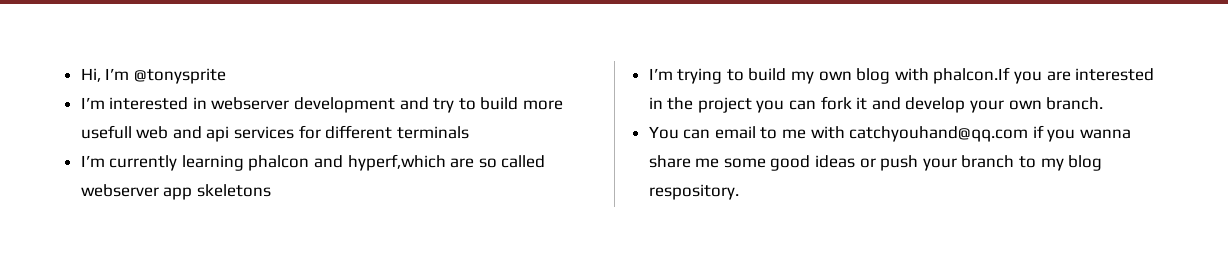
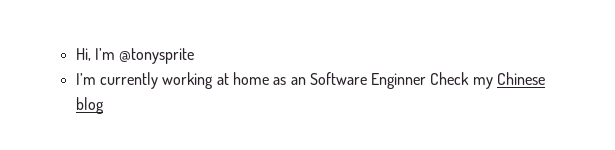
- I’m interested in webserver development and try to build more usefull web and api services for different terminals
- I’m currently learning phalcon and hyperf,which are so called webserver app skeletons
- I’m trying to build my own blog with phalcon.If you are interested in the project you can fork it and develop your own branch.
- You can email to me with catchyouhand@qq.com if you wanna share me some good ideas or push your branch to my blog respository.
+ I’m currently working at home as an Software Enginner Check my Chinese blog

